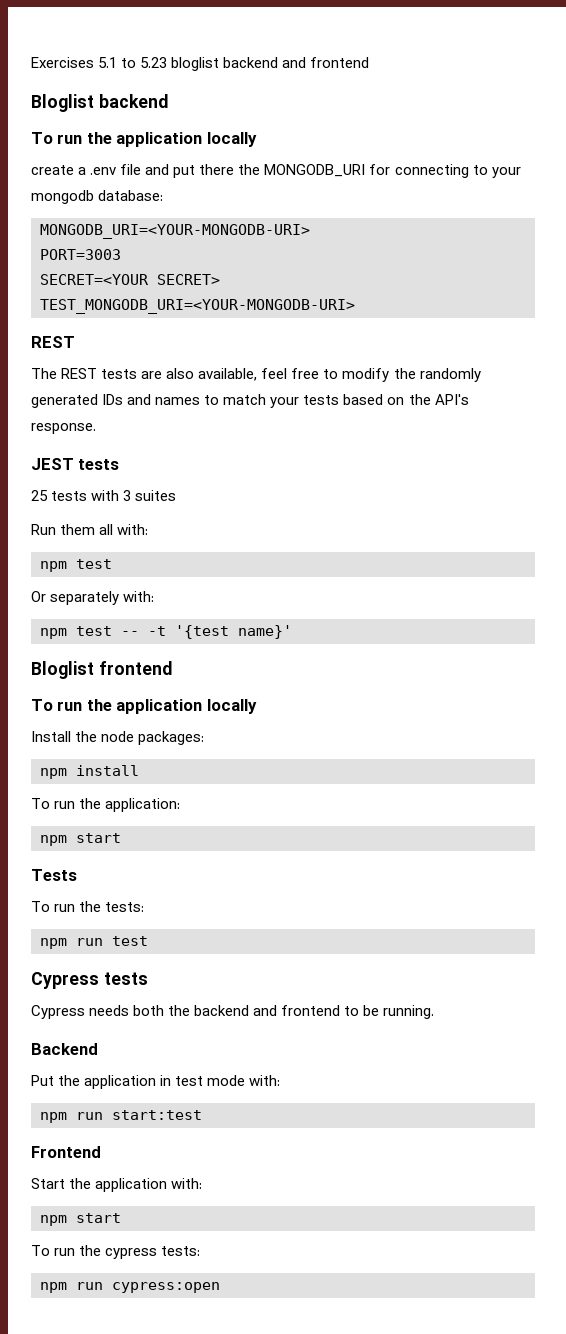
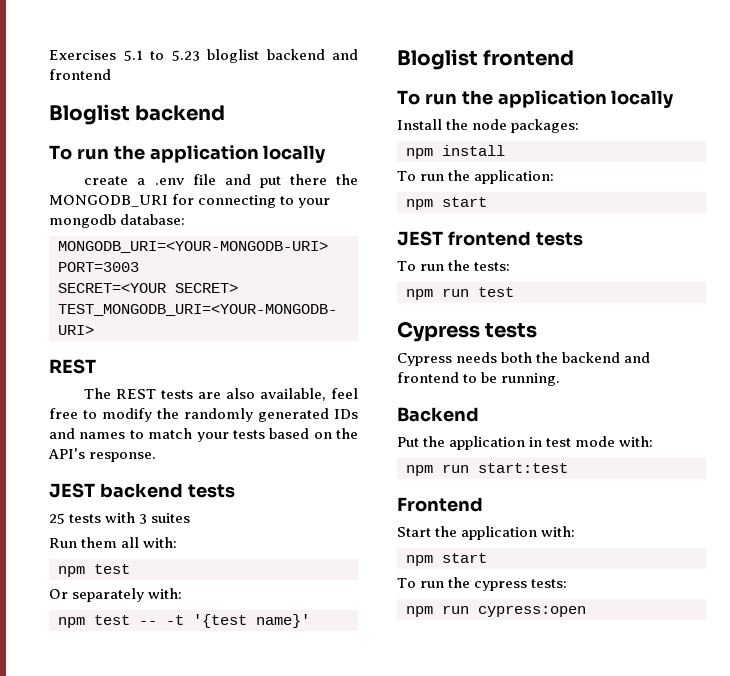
- JEST tests
+ JEST backend tests
- Tests
+ JEST frontend tests

